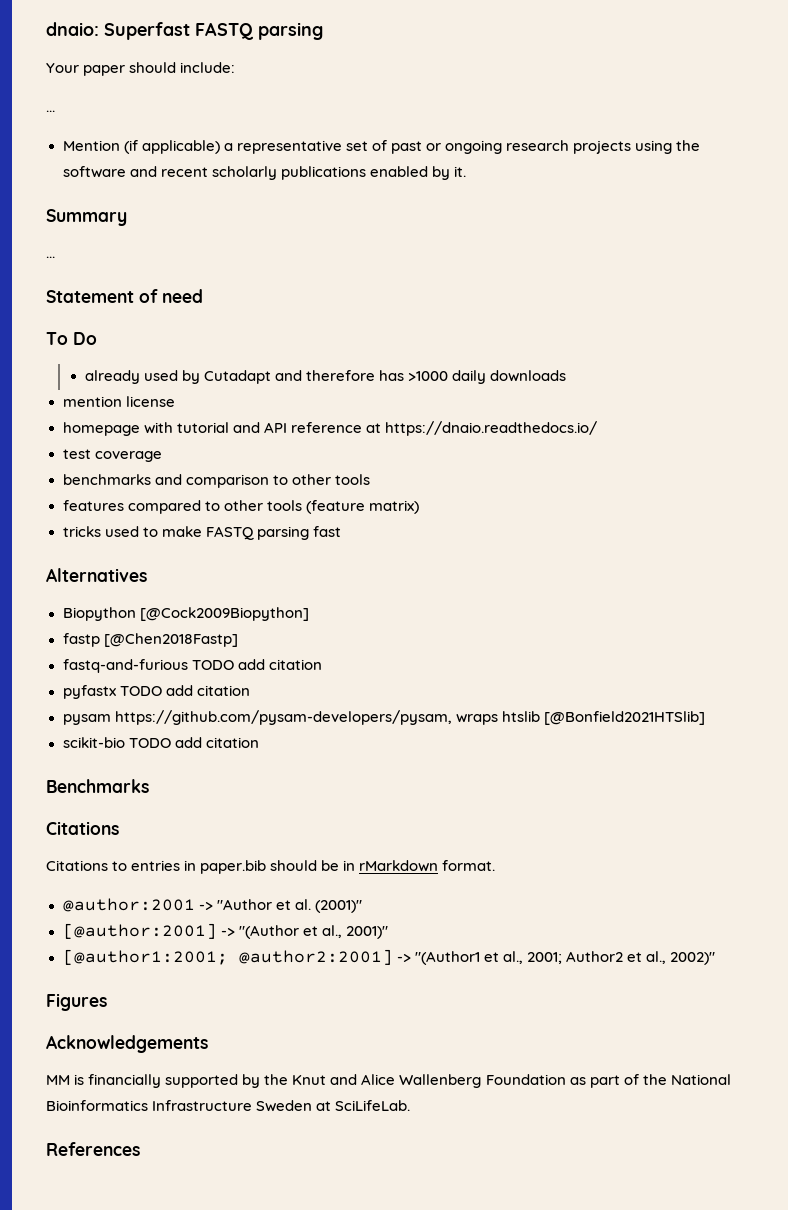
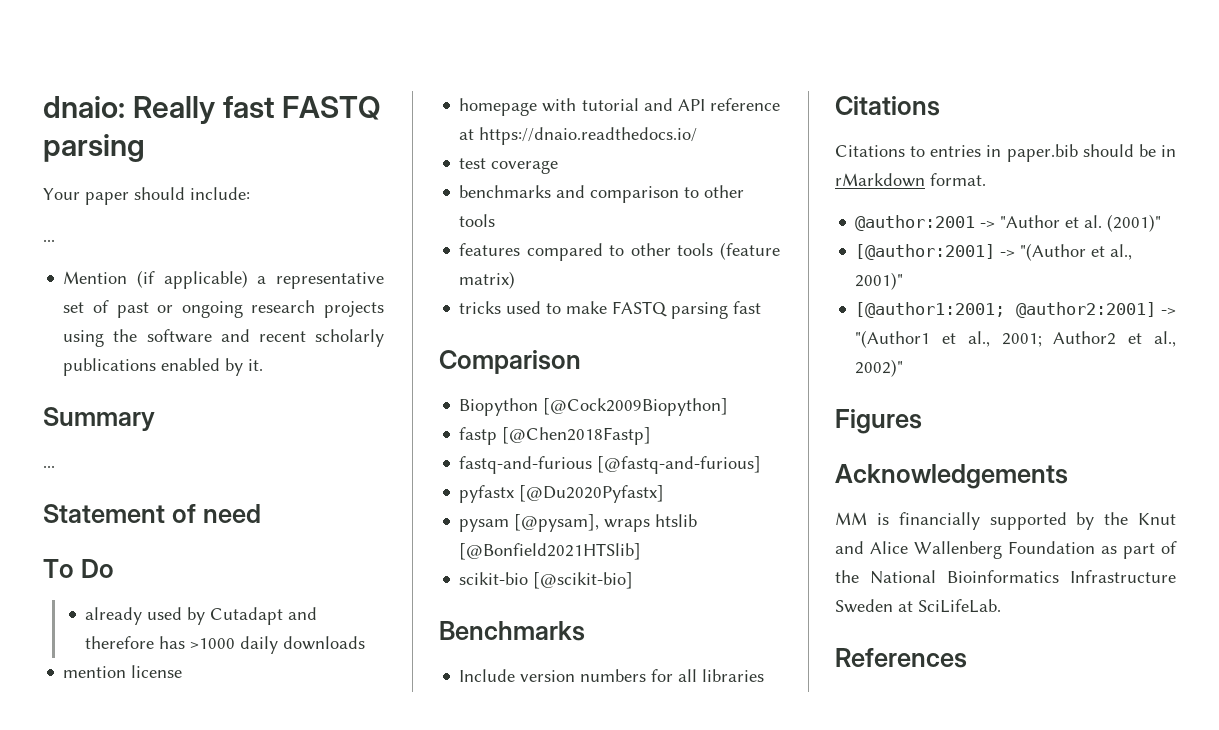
- dnaio: Superfast FASTQ parsing
+ dnaio: Really fast FASTQ parsing
- Alternatives
+ Comparison
- fastq-and-furious TODO add citation
- pyfastx TODO add citation
+ fastq-and-furious [@fastq-and-furious]
+ pyfastx [@Du2020Pyfastx]
- pysam https://github.com/pysam-developers/pysam, wraps htslib [@Bonfield2021HTSlib]
+ pysam [@pysam], wraps htslib [@Bonfield2021HTSlib]
- scikit-bio TODO add citation
+ scikit-bio [@scikit-bio]
  Benchmarks
+ Include version numbers for all libraries

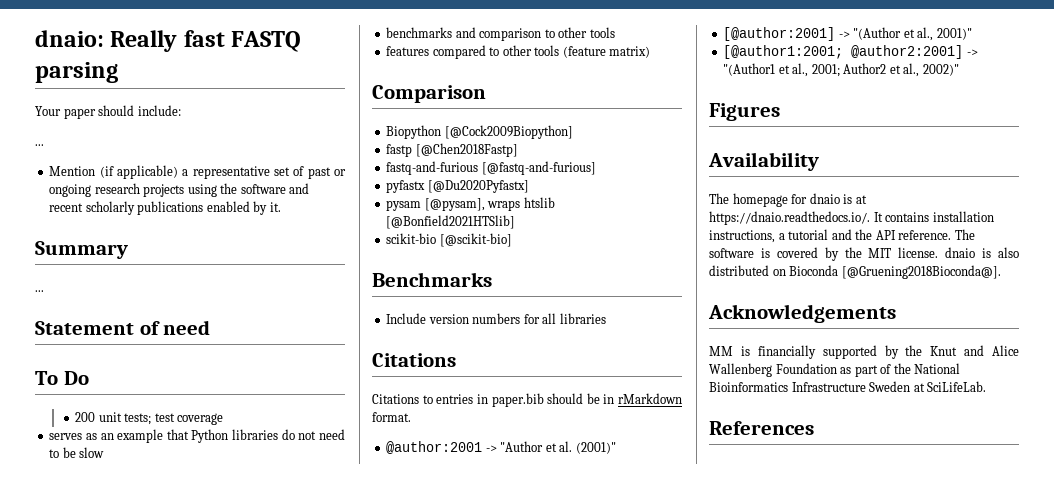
- already used by Cutadapt and therefore has >1000 daily downloads
- mention license
- homepage with tutorial and API reference at https://dnaio.readthedocs.io/
- test coverage
+ 200 unit tests; test coverage
+ serves as an example that Python libraries do not need to be slow
- tricks used to make FASTQ parsing fast
+ Availability
+ The homepage for dnaio is at https://dnaio.readthedocs.io/. It contains installation instructions, a tutorial and the API reference. The software is covered by the MIT license. dnaio is also distributed on Bioconda [@Gruening2018Bioconda@].

